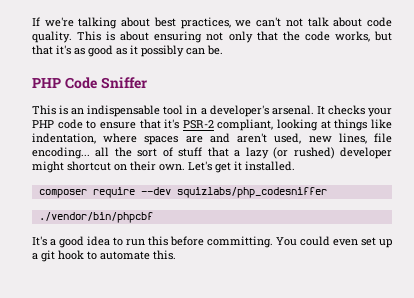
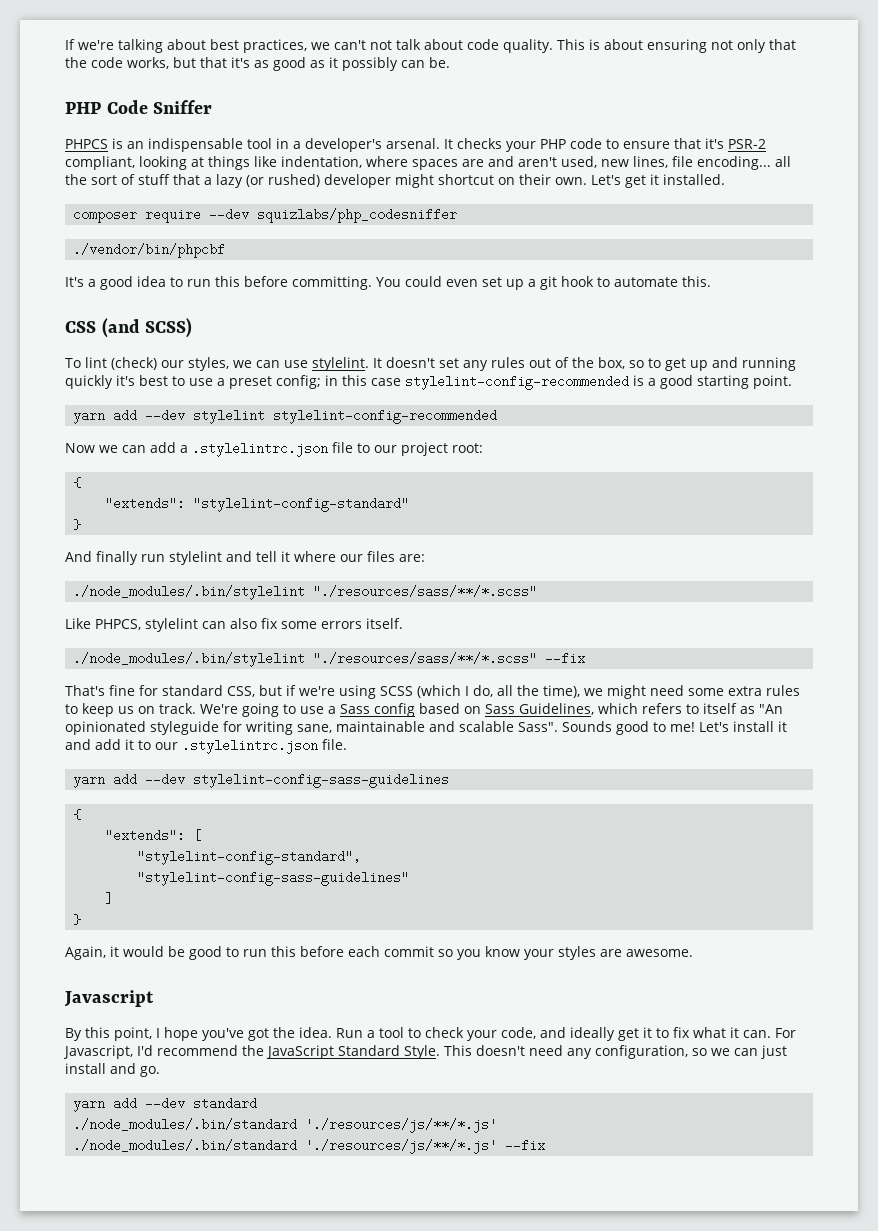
- This is an indispensable tool in a developer's arsenal.
+ PHPCS is an indispensable tool in a developer's arsenal.
+ CSS (and SCSS)
+ To lint (check) our styles, we can use stylelint. It doesn't set any rules out of the box, so to get up and running quickly it's best to use a preset config; in this case stylelint-config-recommended is a good starting point.
+ yarn add --dev stylelint stylelint-config-recommended
+ Now we can add a .stylelintrc.json file to our project root:
+ {
+ "extends": "stylelint-config-standard"
+ }
+ And finally run stylelint and tell it where our files are:
+ ./node_modules/.bin/stylelint "./resources/sass/**/*.scss"
+ Like PHPCS, stylelint can also fix some errors itself.
+ ./node_modules/.bin/stylelint "./resources/sass/**/*.scss" --fix
+ That's fine for standard CSS, but if we're using SCSS (which I do, all the time), we might need some extra rules to keep us on track. We're going to use a Sass config based on Sass Guidelines, which refers to itself as "An opinionated styleguide for writing sane, maintainable and scalable Sass". Sounds good to me! Let's install it and add it to our .stylelintrc.json file.
+ yarn add --dev stylelint-config-sass-guidelines
+ {
+ "extends": [
+ "stylelint-config-standard",
+ "stylelint-config-sass-guidelines"
+ ]
+ }
+ Again, it would be good to run this before each commit so you know your styles are awesome.
+ Javascript
+ By this point, I hope you've got the idea. Run a tool to check your code, and ideally get it to fix what it can. For Javascript, I'd recommend the JavaScript Standard Style. This doesn't need any configuration, so we can just install and go.
+ yarn add --dev standard
+ ./node_modules/.bin/standard './resources/js/**/*.js'
+ ./node_modules/.bin/standard './resources/js/**/*.js' --fix

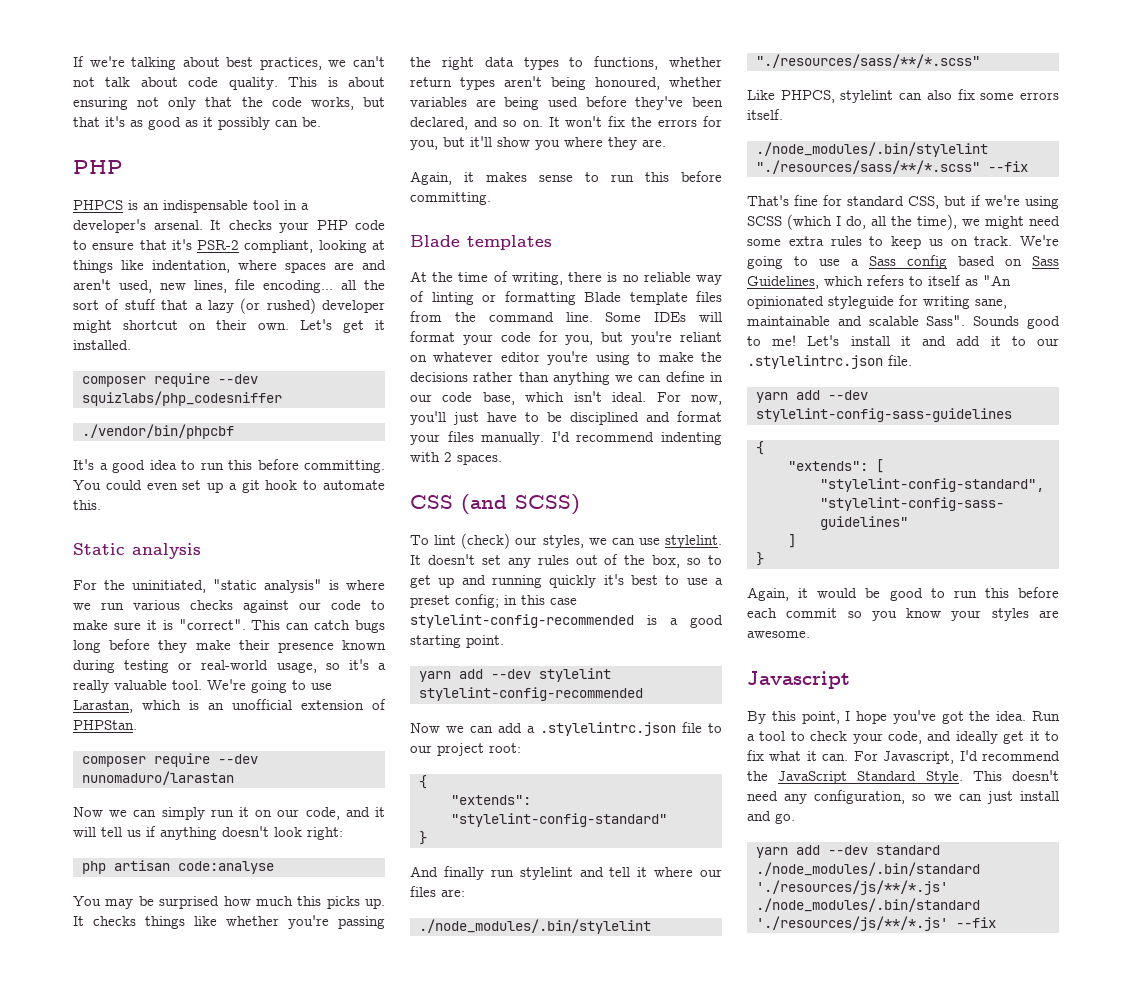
  This is about ensuring not only that the code works, but that it's as good as it possibly can be.
- PHP Code Sniffer
+ PHP
+ Static analysis
+ For the uninitiated, "static analysis" is where we run various checks against our code to make sure it is "correct". This can catch bugs long before they make their presence known during testing or real-world usage, so it's a really valuable tool. We're going to use Larastan, which is an unofficial extension of PHPStan.
+ composer require --dev nunomaduro/larastan
+ Now we can simply run it on our code, and it will tell us if anything doesn't look right:
+ php artisan code:analyse
+ You may be surprised how much this picks up. It checks things like whether you're passing the right data types to functions, whether return types aren't being honoured, whether variables are being used before they've been declared, and so on. It won't fix the errors for you, but it'll show you where they are.
+ Again, it makes sense to run this before committing.
+ Blade templates
+ At the time of writing, there is no reliable way of linting or formatting Blade template files from the command line. Some IDEs will format your code for you, but you're reliant on whatever editor you're using to make the decisions rather than anything we can define in our code base, which isn't ideal. For now, you'll just have to be disciplined and format your files manually. I'd recommend indenting with 2 spaces.

